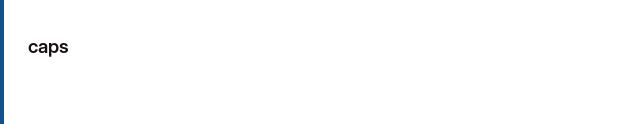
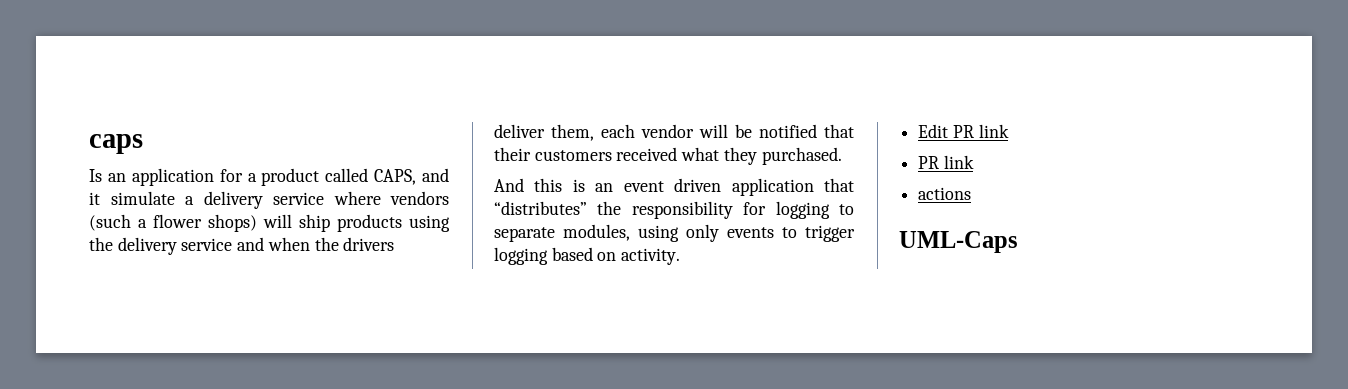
+ Is an application for a product called CAPS, and it simulate a delivery service where vendors (such a flower shops) will ship products using the delivery service and when the drivers deliver them, each vendor will be notified that their customers received what they purchased.
+ And this is an event driven application that “distributes” the responsibility for logging to separate modules, using only events to trigger logging based on activity.
+ Edit PR link
+ PR link
+ actions
+ UML-Caps

